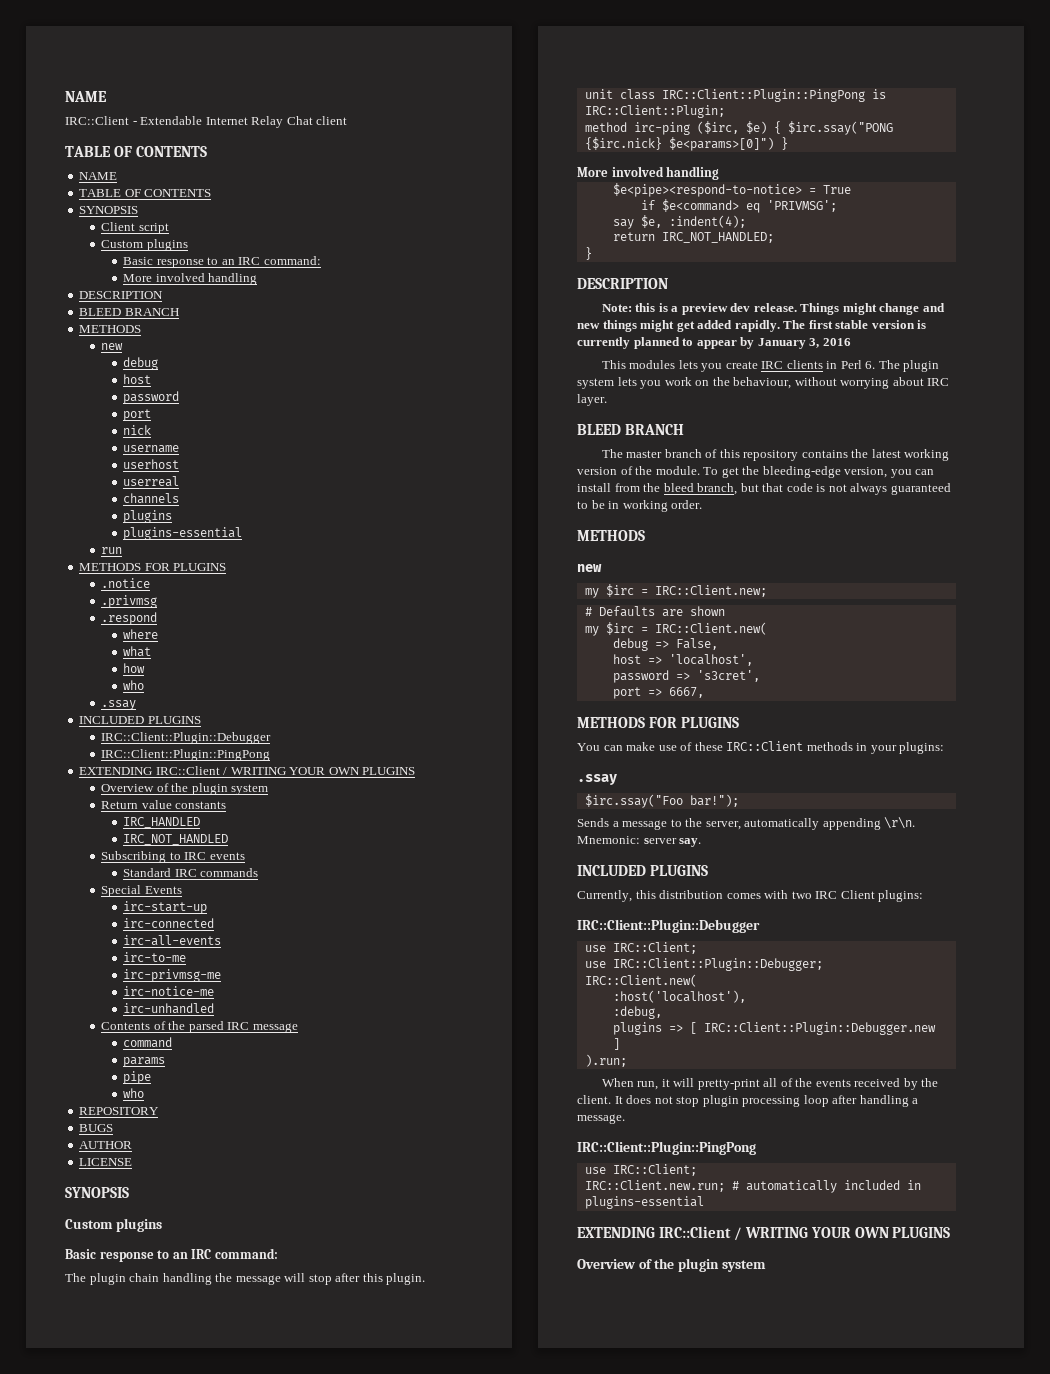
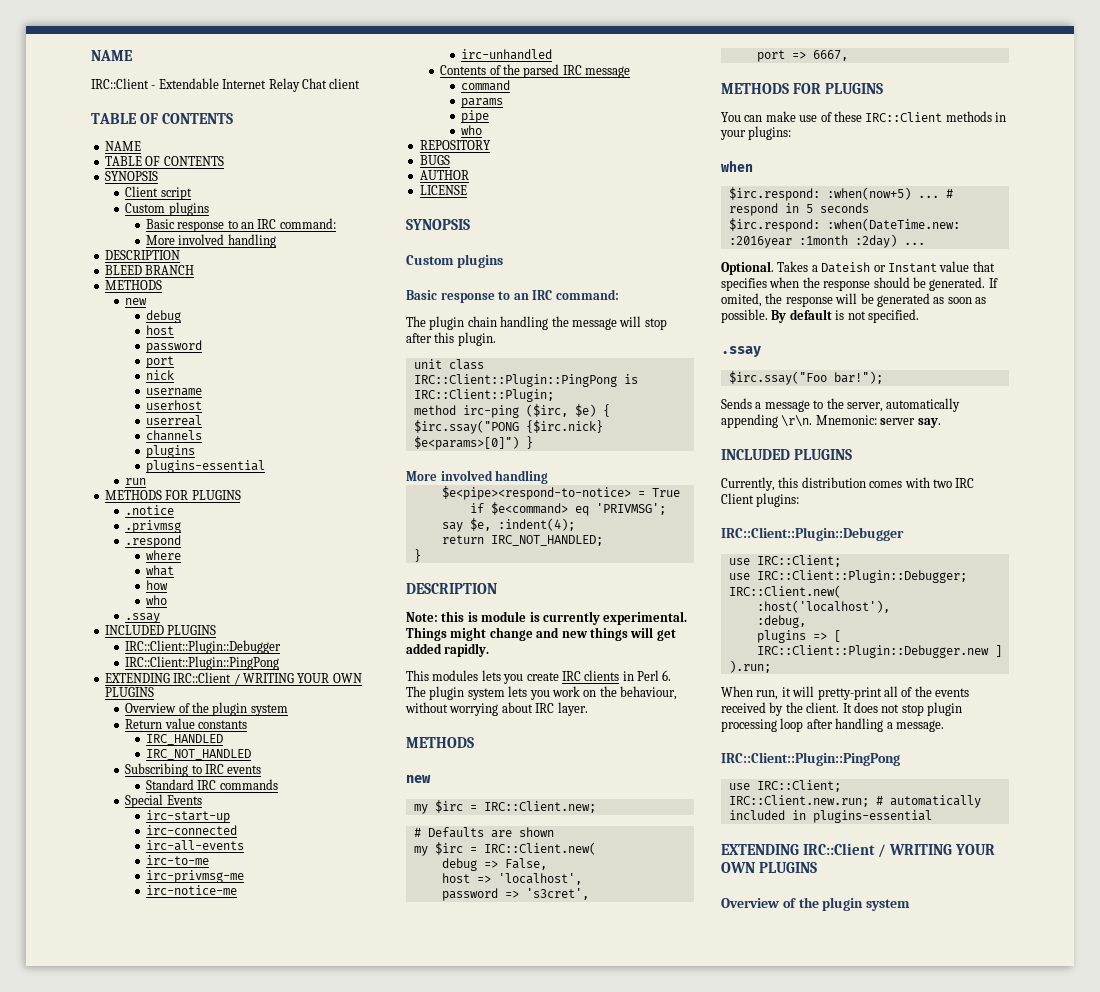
- Note: this is a preview dev release.
+ Note: this is module is currently experimental.
- Things might change and new things might get added rapidly. The first stable version is currently planned to appear by January 3, 2016
+ Things might change and new things will get added rapidly.
  This modules lets you create IRC clients in Perl 6. The plugin system lets you work on the behaviour, without worrying about IRC layer.
- BLEED BRANCH
- The master branch of this repository contains the latest working version of the module. To get the bleeding-edge version, you can install from the bleed branch, but that code is not always guaranteed to be in working order.
  You can make use of these IRC::Client methods in your plugins:
+ when
+ $irc.respond: :when(now+5) ... # respond in 5 seconds
+ $irc.respond: :when(DateTime.new: :2016year :1month :2day) ...
+ Optional. Takes a Dateish or Instant value that specifies when the response should be generated. If omited, the response will be generated as soon as possible. By default is not specified.

